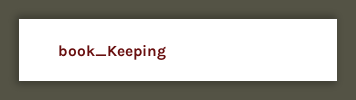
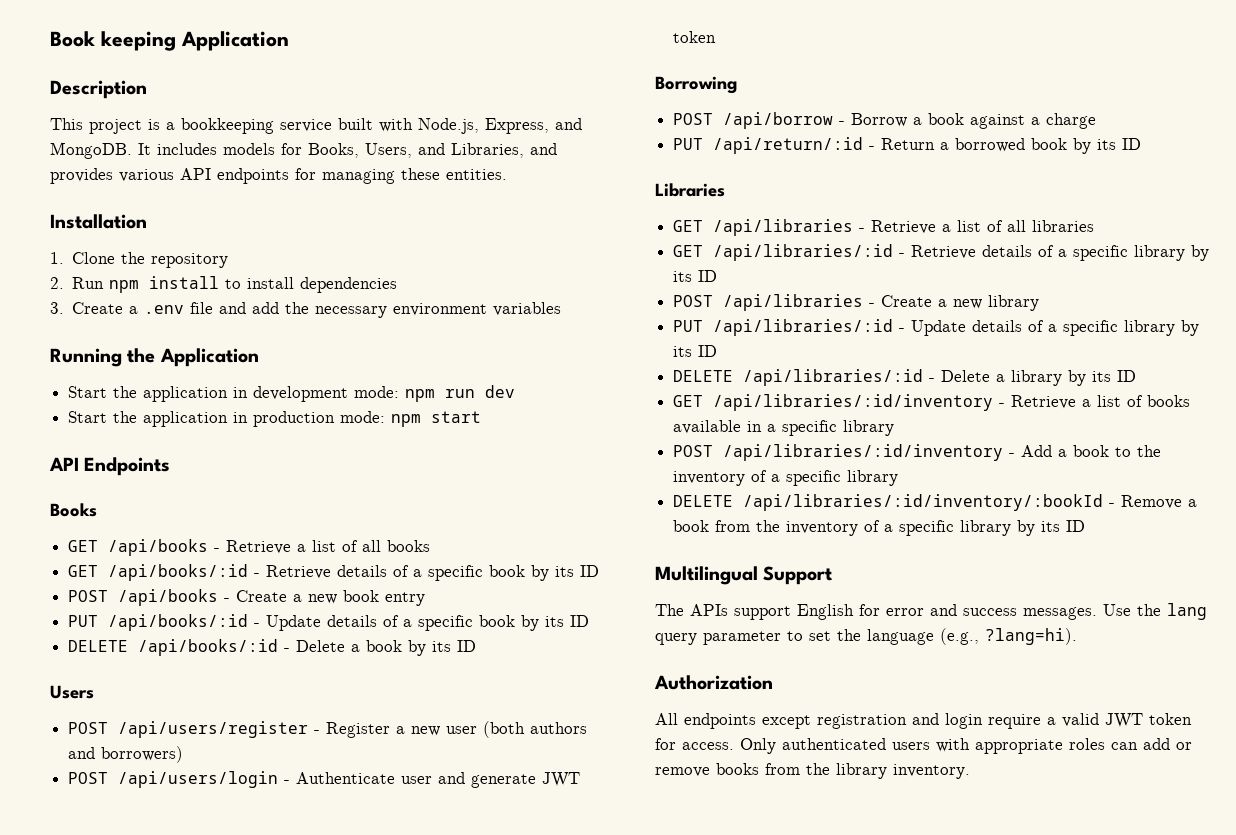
- book_Keeping
+ Book keeping Application
+ Description
+ This project is a bookkeeping service built with Node.js, Express, and MongoDB. It includes models for Books, Users, and Libraries, and provides various API endpoints for managing these entities.
+ Installation
+ 1. Clone the repository
+ 2. Run npm install to install dependencies
+ 3. Create a .env file and add the necessary environment variables
+ Running the Application
+ Start the application in development mode: npm run dev
+ Start the application in production mode: npm start
+ API Endpoints
+ Books
+ GET /api/books - Retrieve a list of all books
+ GET /api/books/:id - Retrieve details of a specific book by its ID
+ POST /api/books - Create a new book entry
+ PUT /api/books/:id - Update details of a specific book by its ID
+ DELETE /api/books/:id - Delete a book by its ID
+ Users
+ POST /api/users/register - Register a new user (both authors and borrowers)
+ POST /api/users/login - Authenticate user and generate JWT token
+ Borrowing
+ POST /api/borrow - Borrow a book against a charge
+ PUT /api/return/:id - Return a borrowed book by its ID
+ Libraries
+ GET /api/libraries - Retrieve a list of all libraries
+ GET /api/libraries/:id - Retrieve details of a specific library by its ID
+ POST /api/libraries - Create a new library
+ PUT /api/libraries/:id - Update details of a specific library by its ID
+ DELETE /api/libraries/:id - Delete a library by its ID
+ GET /api/libraries/:id/inventory - Retrieve a list of books available in a specific library
+ POST /api/libraries/:id/inventory - Add a book to the inventory of a specific library
+ DELETE /api/libraries/:id/inventory/:bookId - Remove a book from the inventory of a specific library by its ID
+ Multilingual Support
+ The APIs support English for error and success messages. Use the lang query parameter to set the language (e.g., ?lang=hi).
+ Authorization
+ All endpoints except registration and login require a valid JWT token for access. Only authenticated users with appropriate roles can add or remove books from the library inventory.

